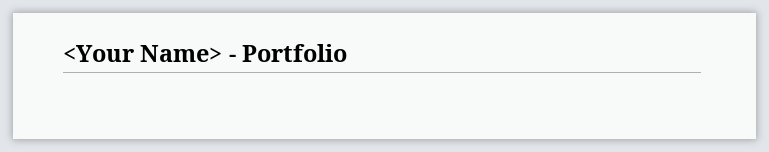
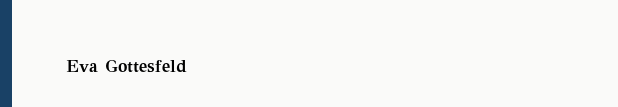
- <Your Name> - Portfolio
+ Eva Gottesfeld

